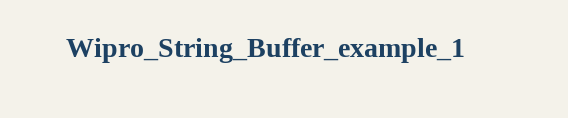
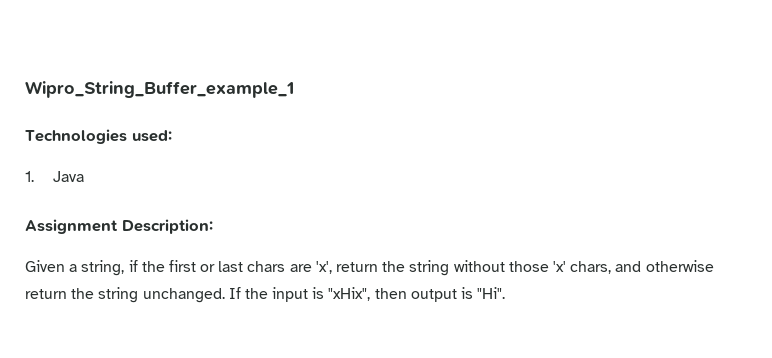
+ Technologies used:
+ 1. Java
+ Assignment Description:
+ Given a string, if the first or last chars are 'x', return the string without those 'x' chars, and otherwise return the string unchanged. If the input is "xHix", then output is "Hi".

